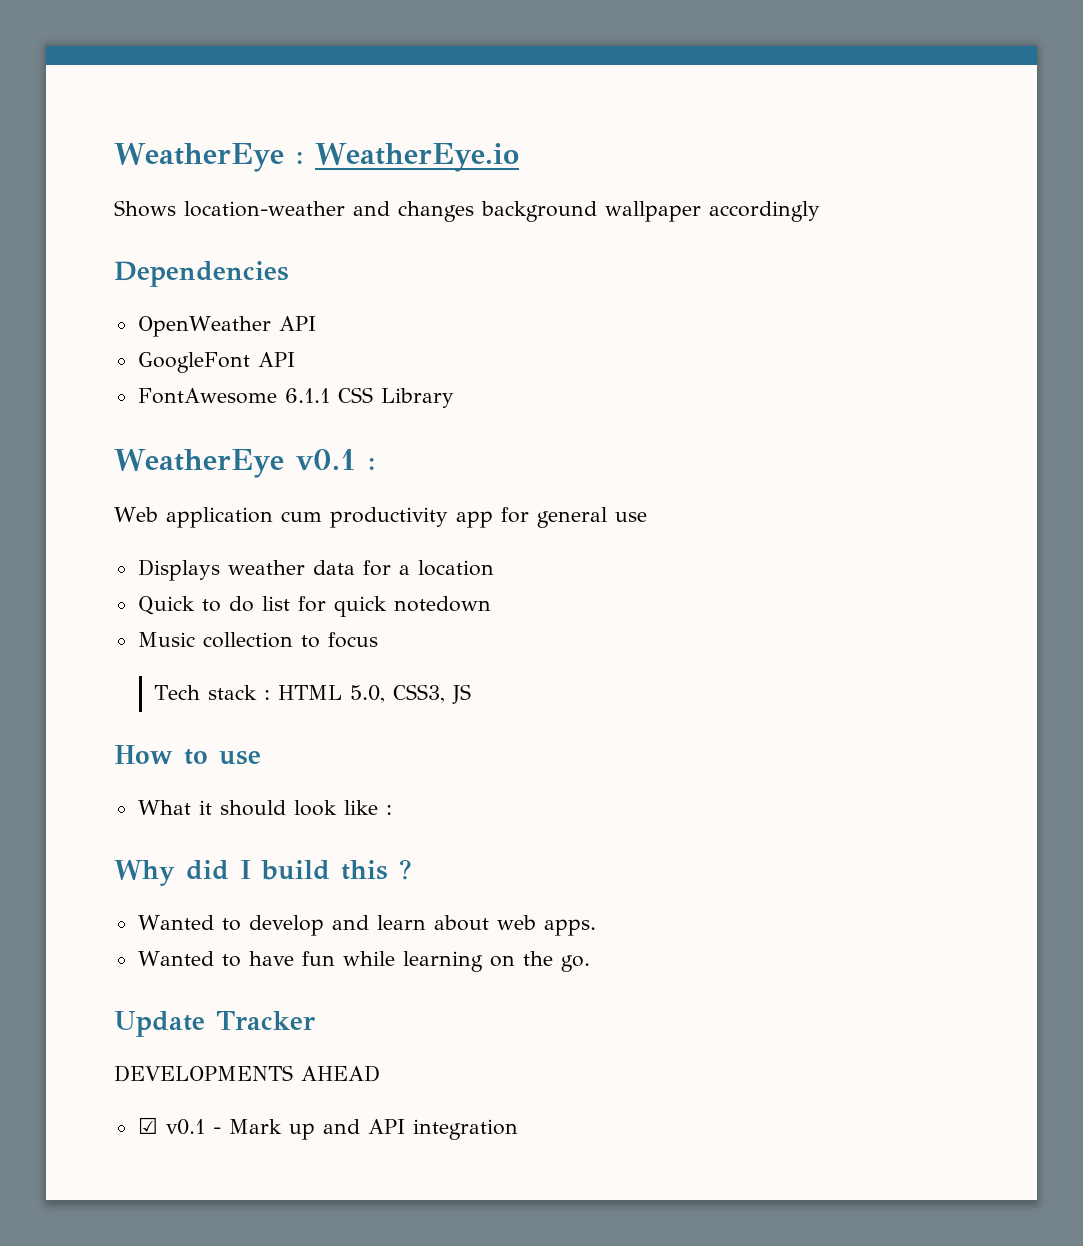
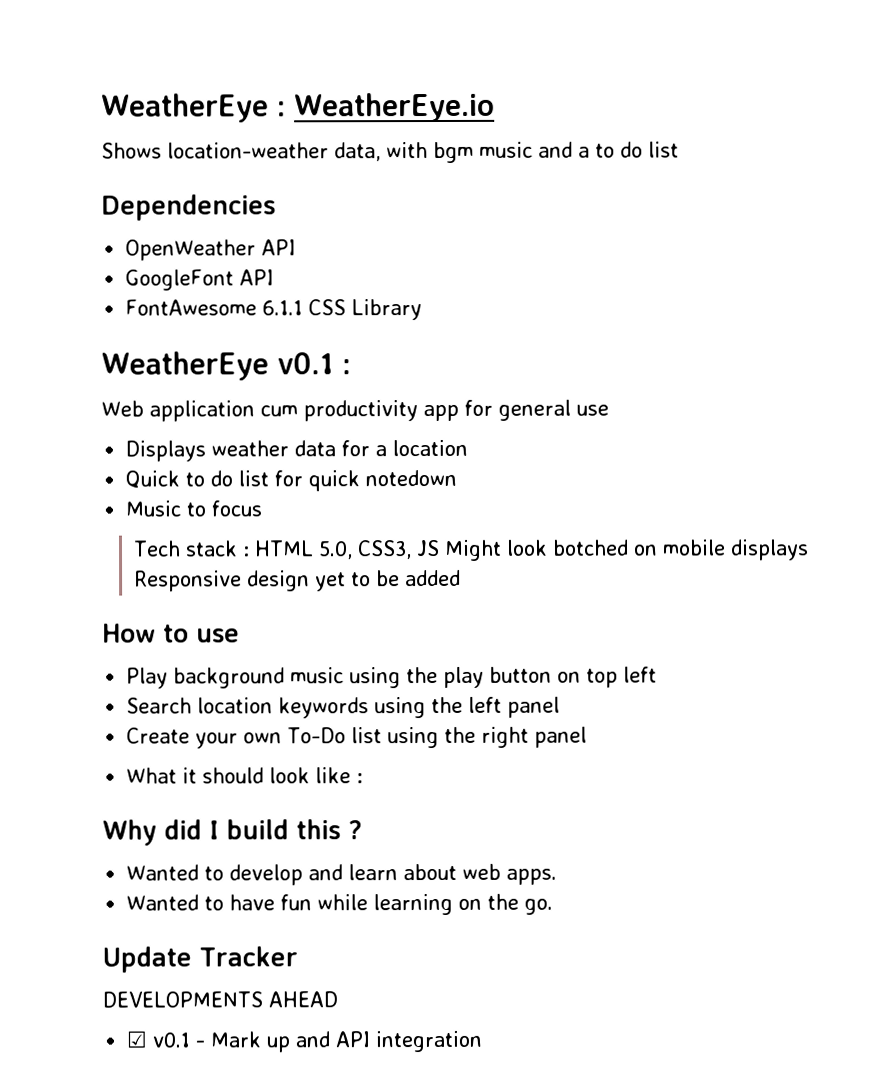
- Shows location-weather and changes background wallpaper accordingly
+ Shows location-weather data, with bgm music and a to do list
- Music collection to focus
+ Music to focus
- Tech stack : HTML 5.0, CSS3, JS
+ Tech stack : HTML 5.0, CSS3, JS Might look botched on mobile displays Responsive design yet to be added
  How to use
+ Play background music using the play button on top left
+ Search location keywords using the left panel
+ Create your own To-Do list using the right panel

